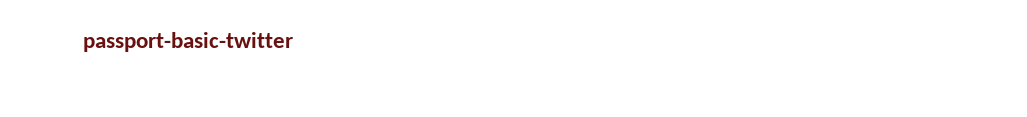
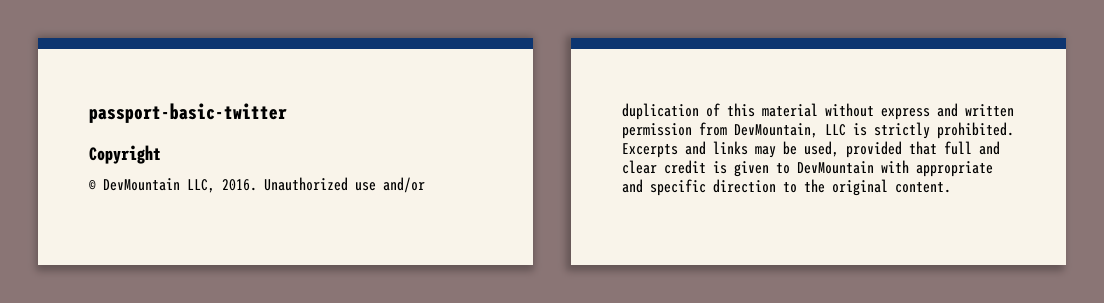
+ Copyright
+ © DevMountain LLC, 2016. Unauthorized use and/or duplication of this material without express and written permission from DevMountain, LLC is strictly prohibited. Excerpts and links may be used, provided that full and clear credit is given to DevMountain with appropriate and specific direction to the original content.

